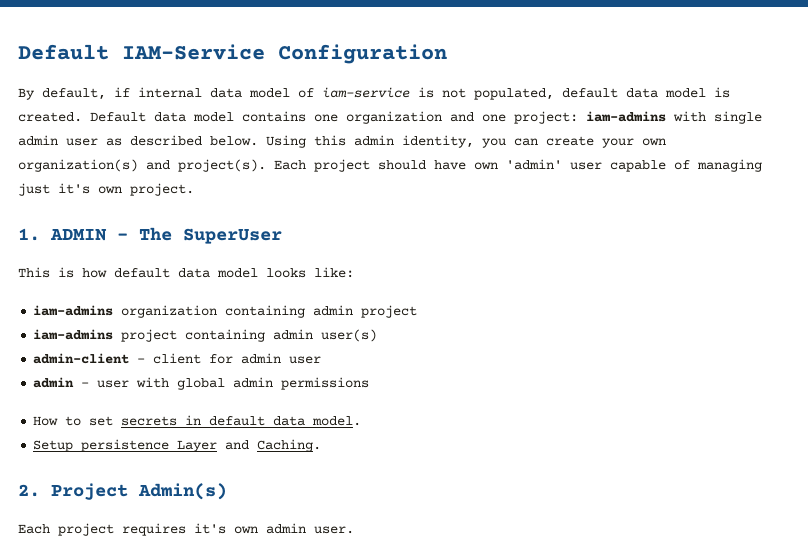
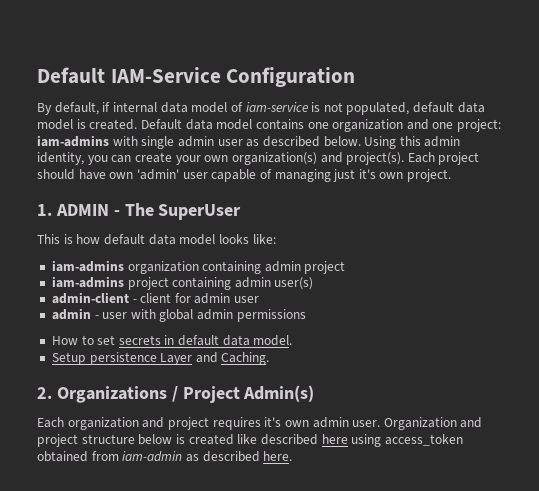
- 2. Project Admin(s)
+ 2. Organizations / Project Admin(s)
- Each project requires it's own admin user.
+ Each organization and project requires it's own admin user.
+ Organization and project structure below is created like described here using access_token obtained from iam-admin as described here.

